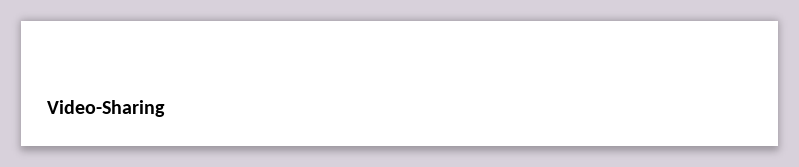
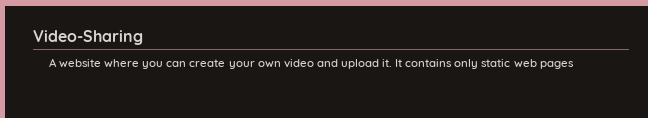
+ A website where you can create your own video and upload it. It contains only static web pages

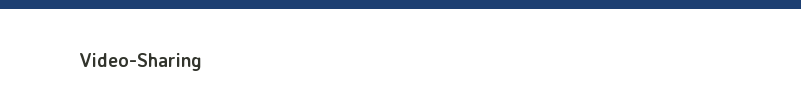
- A website where you can create your own video and upload it. It contains only static web pages

